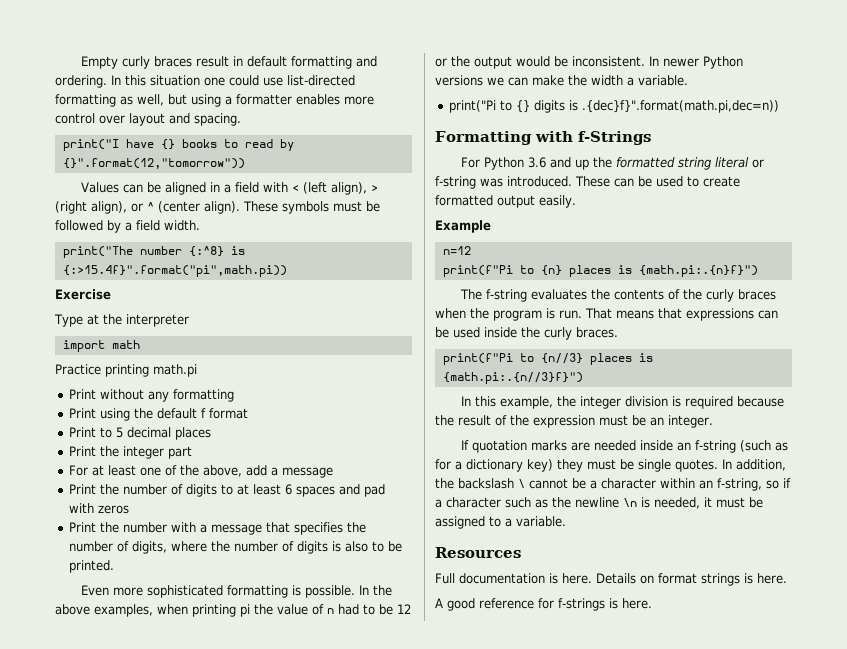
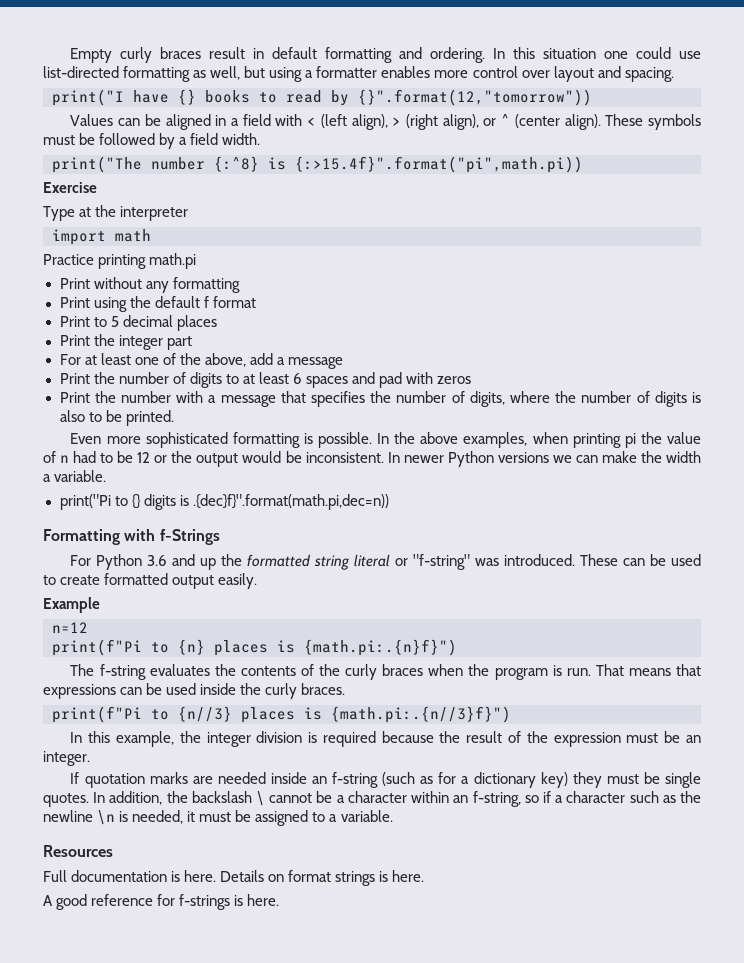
- For Python 3.6 and up the formatted string literal or f-string was introduced.
+ For Python 3.6 and up the formatted string literal or "f-string" was introduced.

